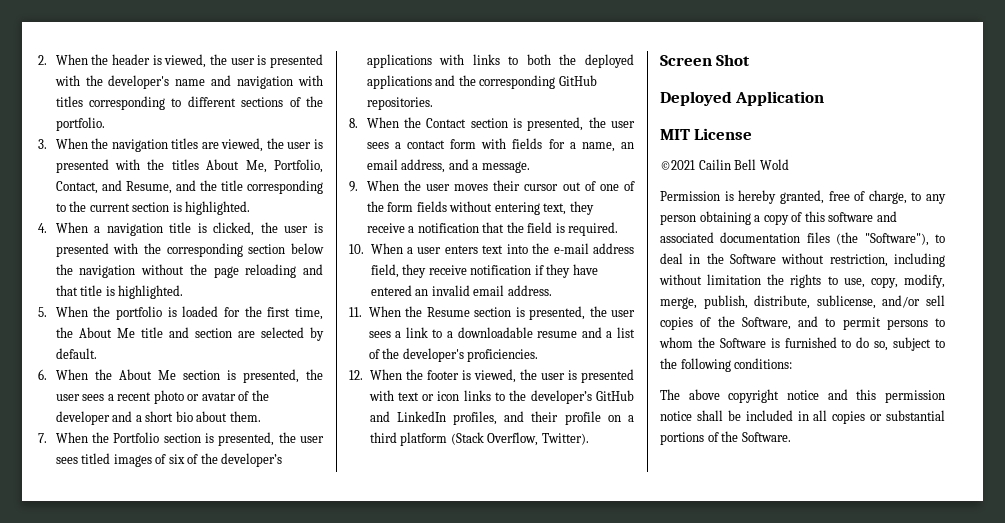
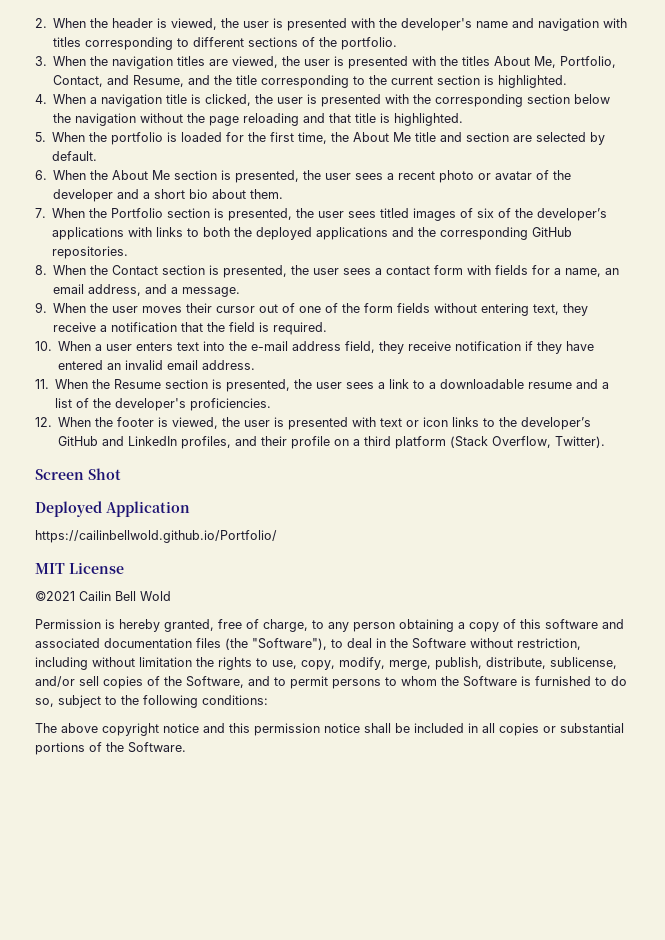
+ https://cailinbellwold.github.io/Portfolio/

